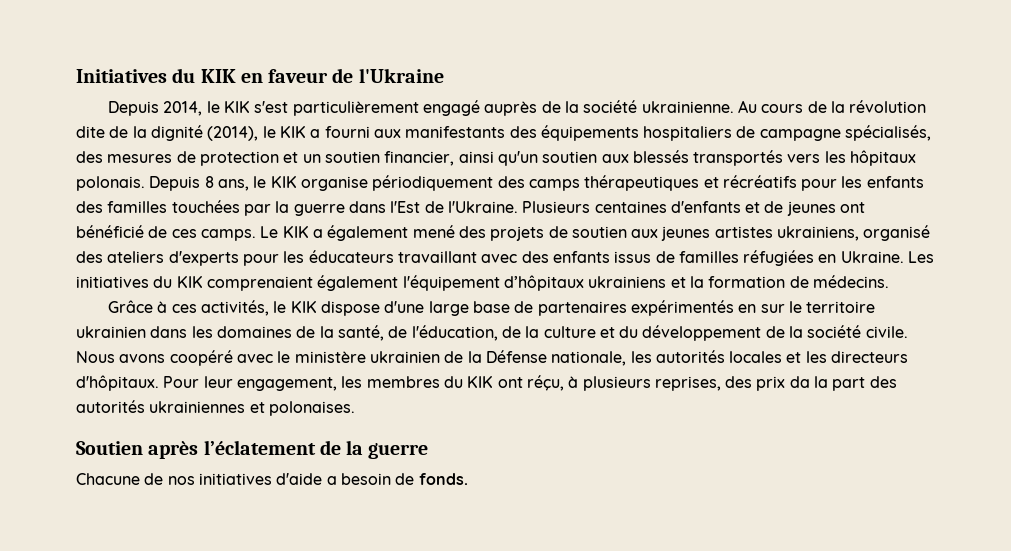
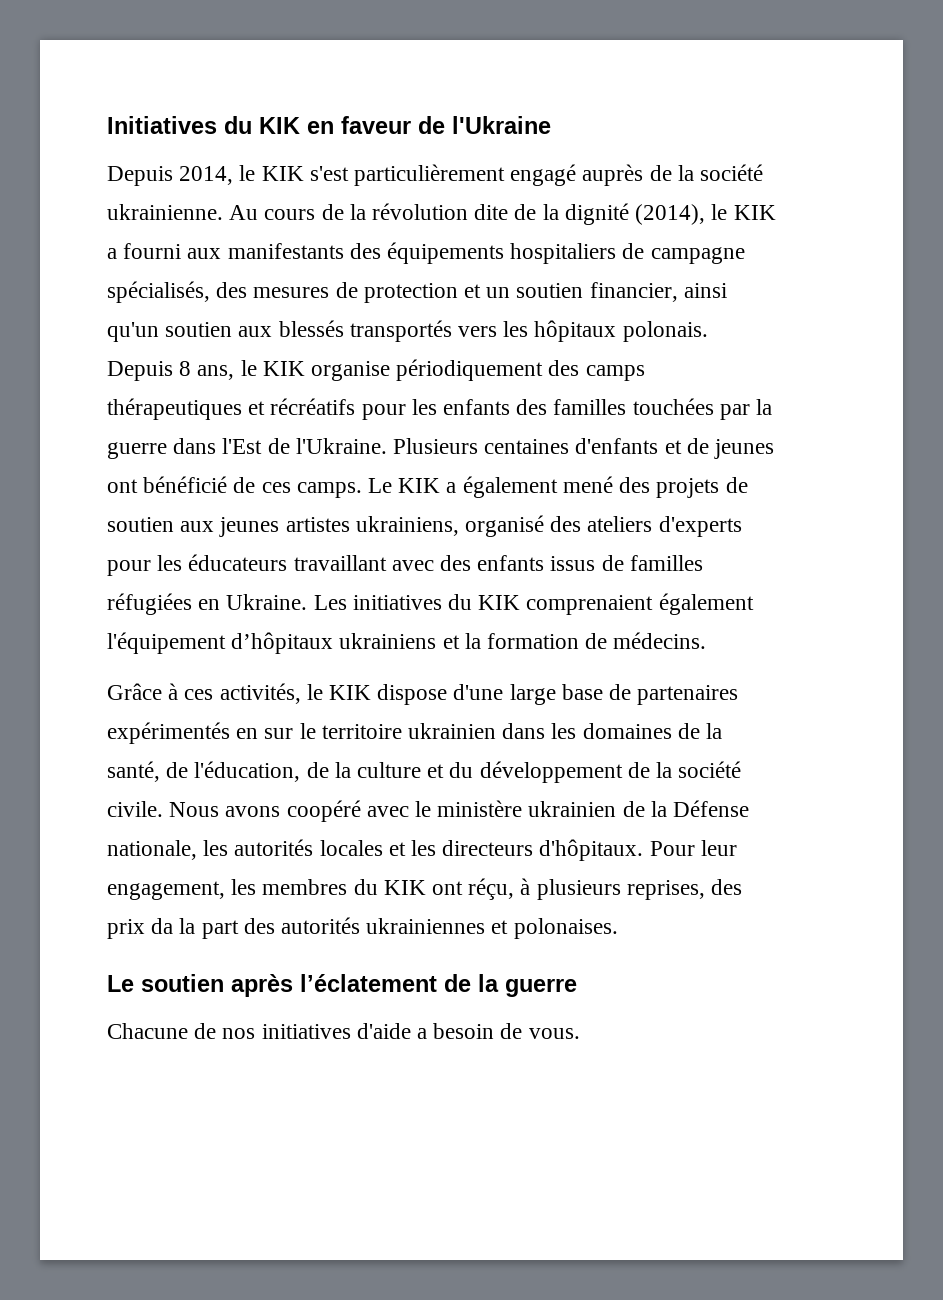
- Soutien après l’éclatement de la guerre
+ Le soutien après l’éclatement de la guerre
- Chacune de nos initiatives d'aide a besoin de fonds.
+ Chacune de nos initiatives d'aide a besoin de vous.

